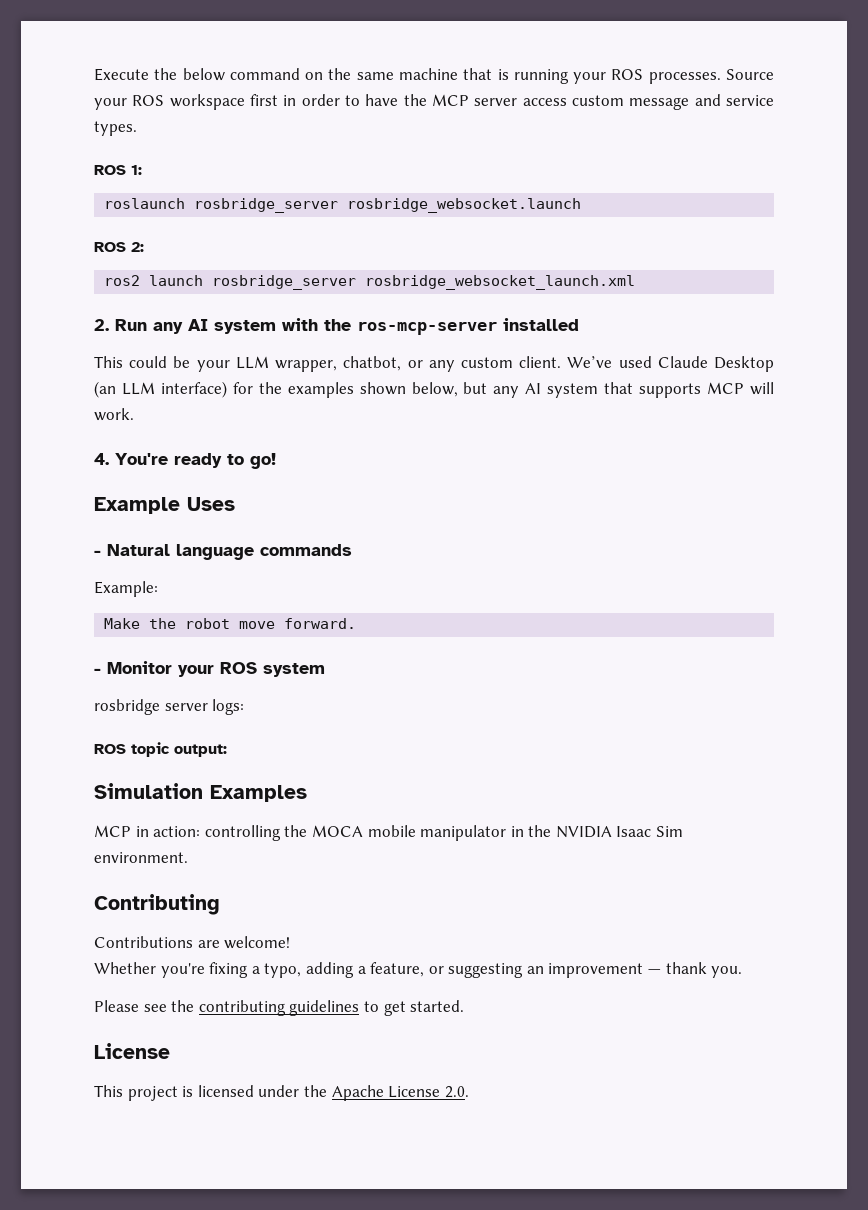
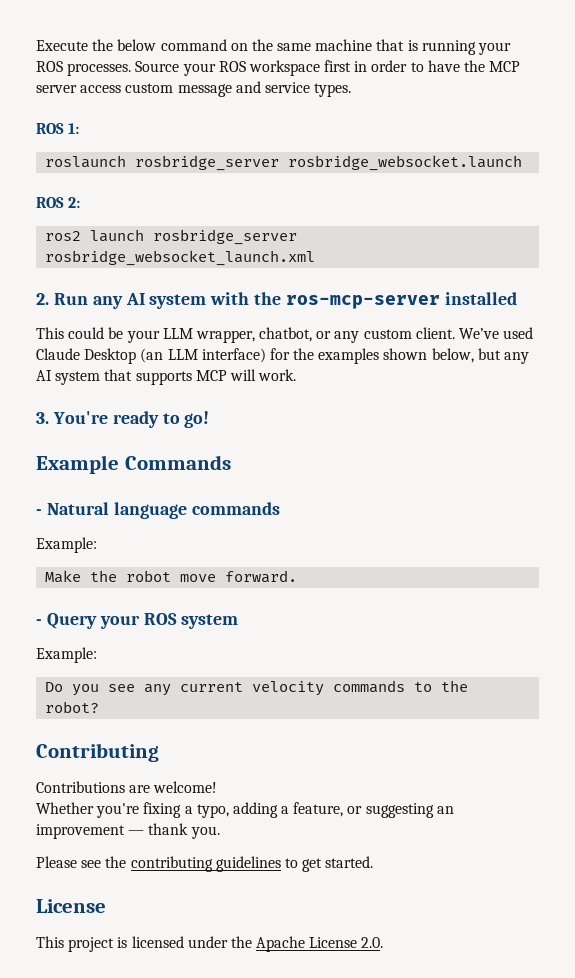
- 4. You're ready to go!
+ 3. You're ready to go!
- Example Uses
+ Example Commands
- - Monitor your ROS system
- rosbridge server logs:
- ROS topic output:
- Simulation Examples
- MCP in action: controlling the MOCA mobile manipulator in the NVIDIA Isaac Sim environment.
+ - Query your ROS system
+ Example:
+ Do you see any current velocity commands to the robot?

